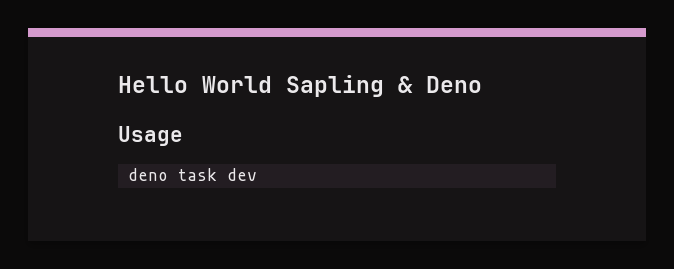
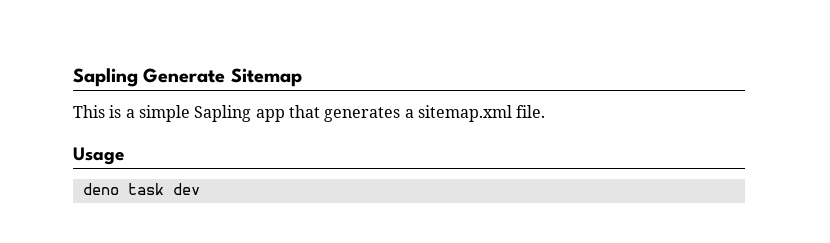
- Hello World Sapling & Deno
+ Sapling Generate Sitemap
+ This is a simple Sapling app that generates a sitemap.xml file.

